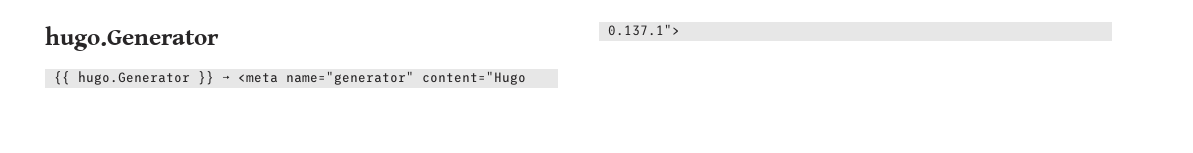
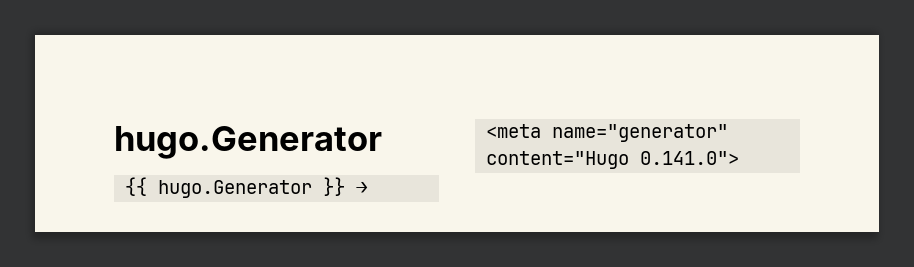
- {{ hugo.Generator }} → <meta name="generator" content="Hugo 0.137.1">
+ {{ hugo.Generator }} → <meta name="generator" content="Hugo 0.141.0">

